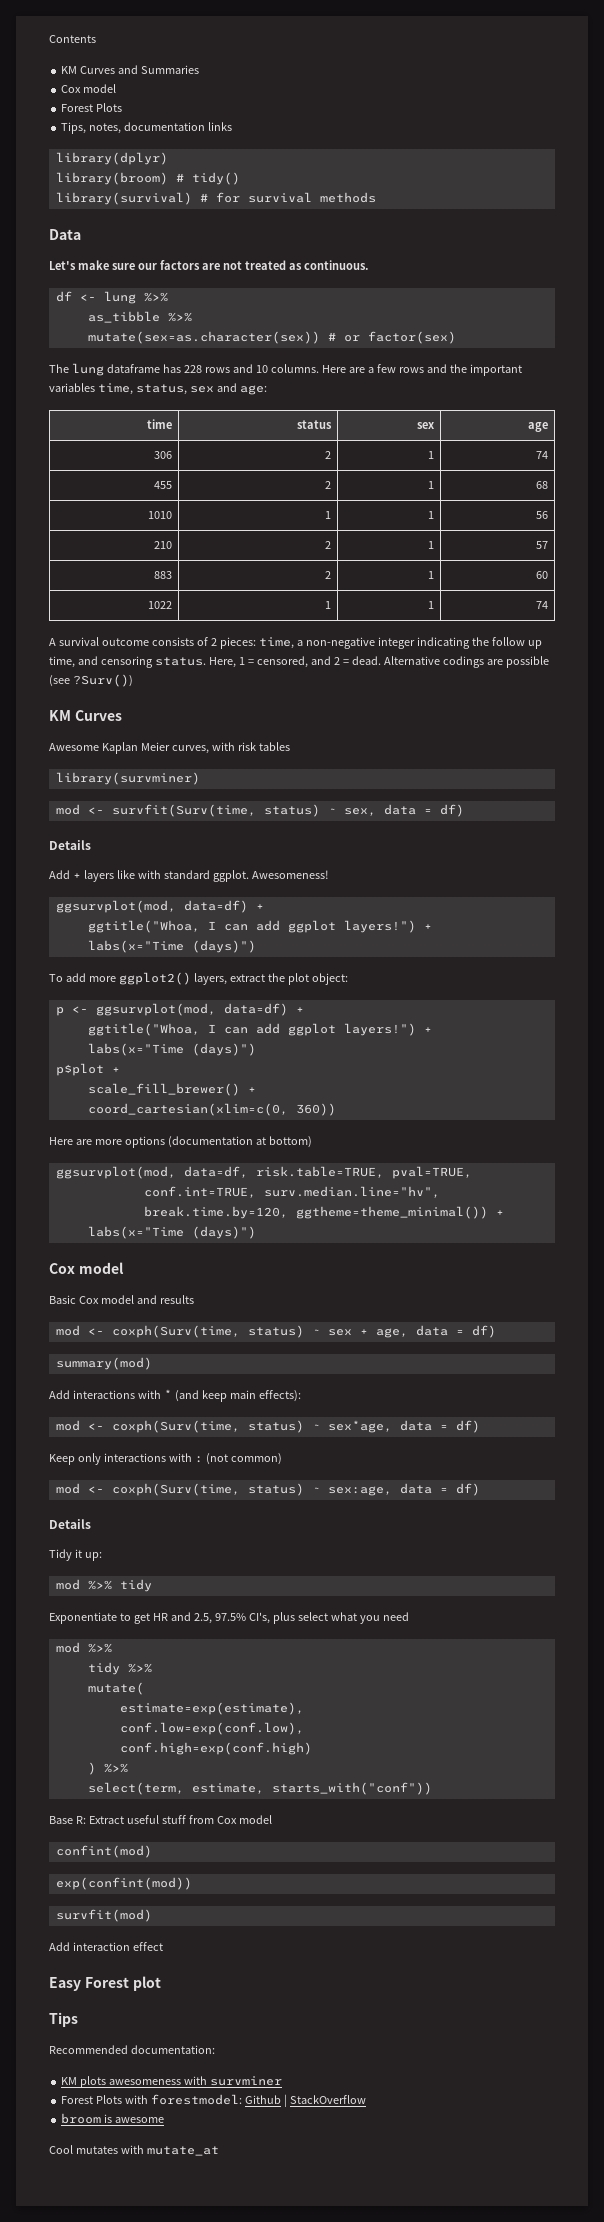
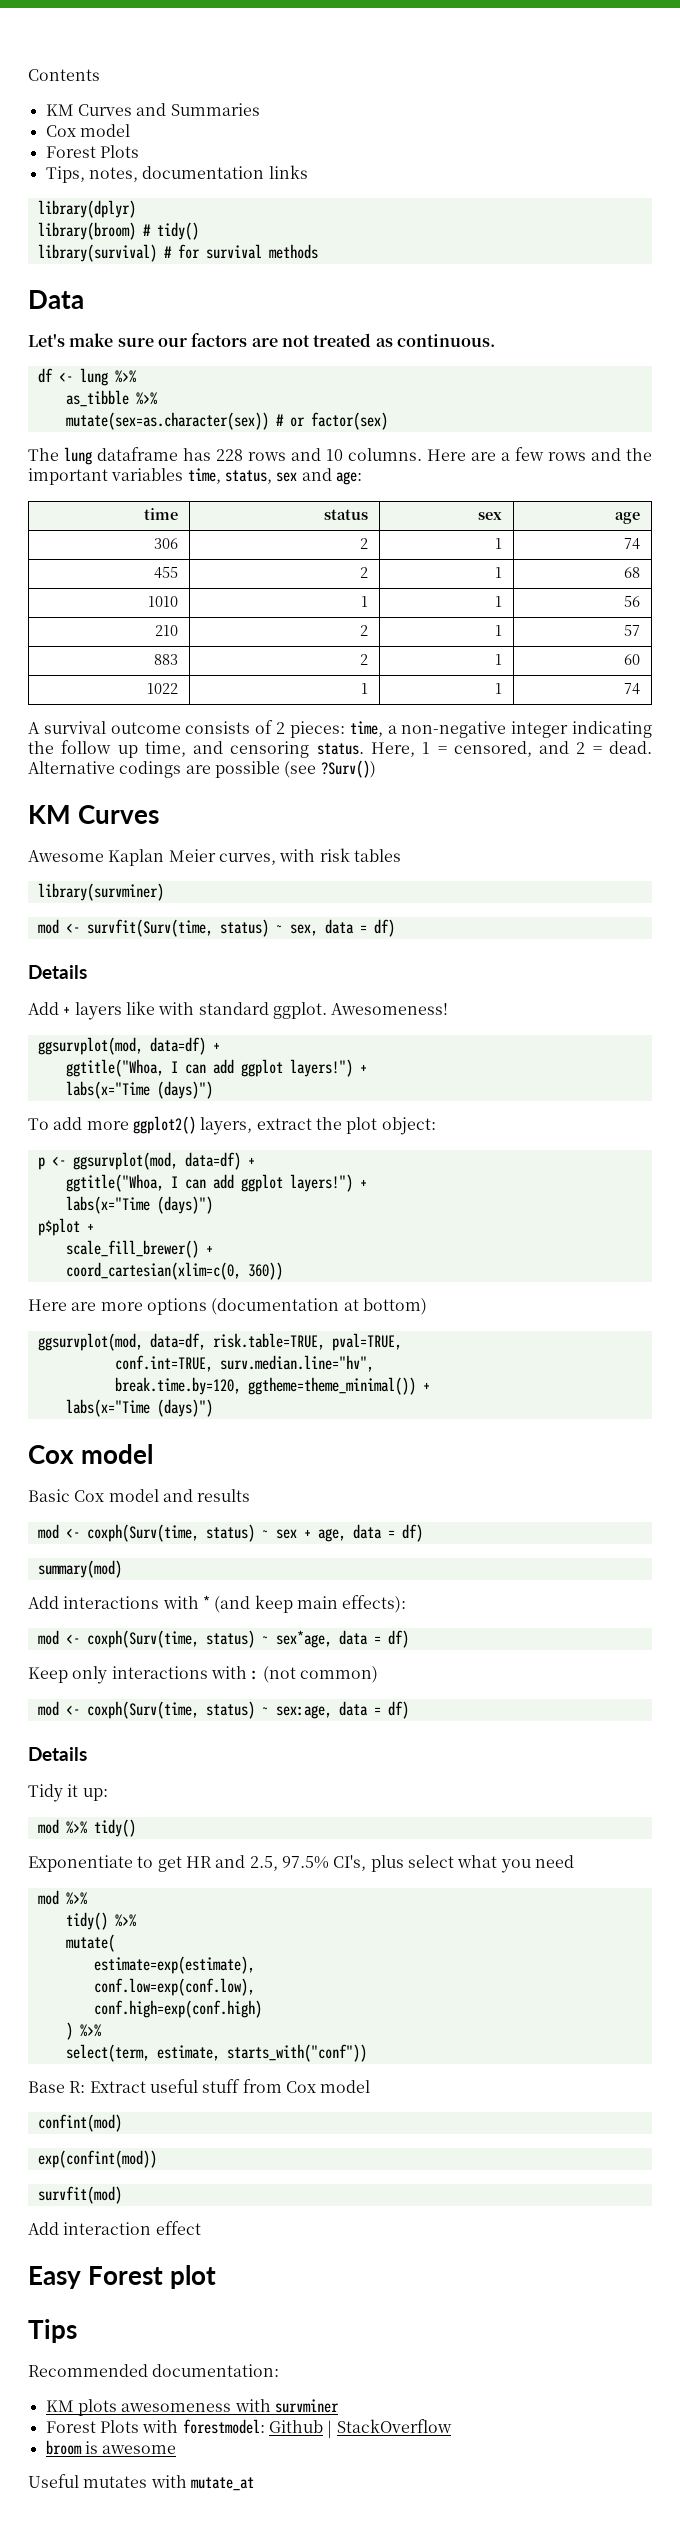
- mod %>% tidy
+ mod %>% tidy()
- tidy %>%
+ tidy() %>%
- Cool mutates with mutate_at
+ Useful mutates with mutate_at

